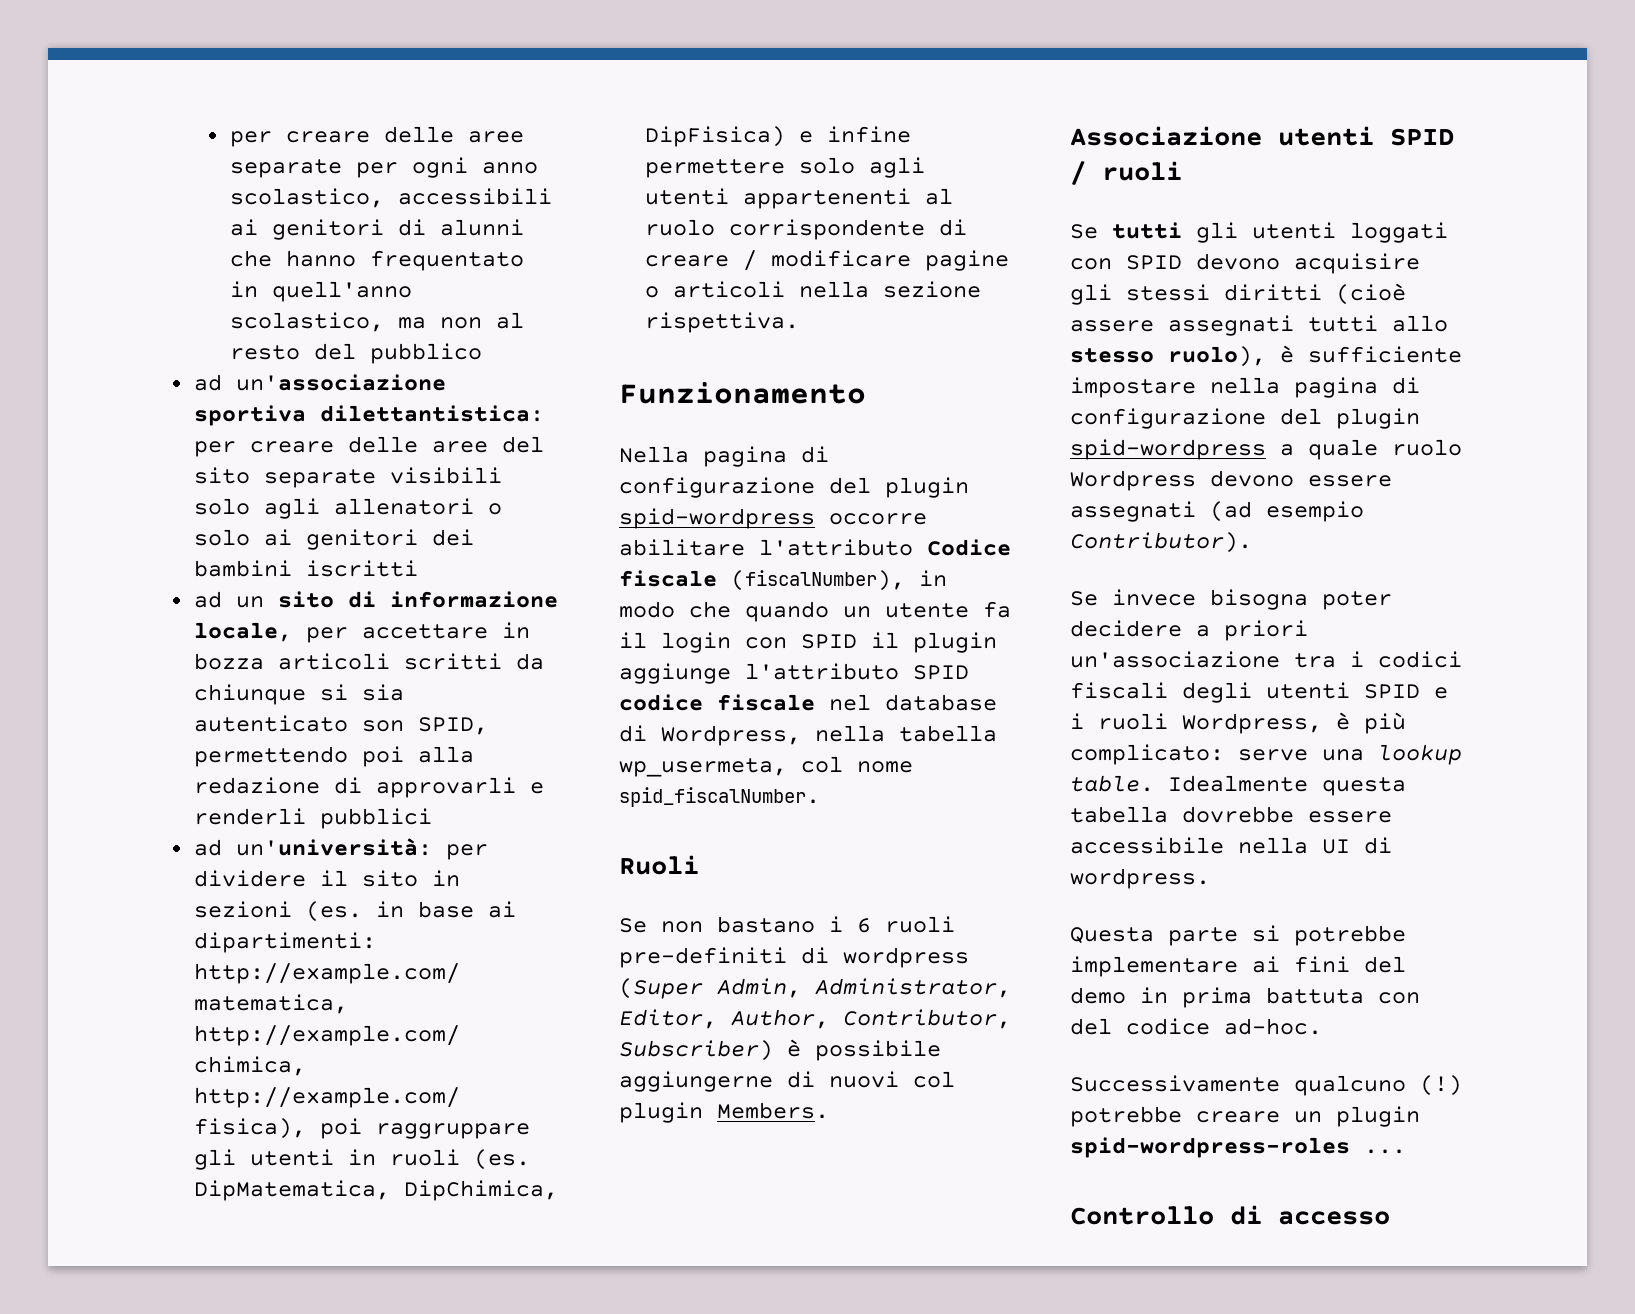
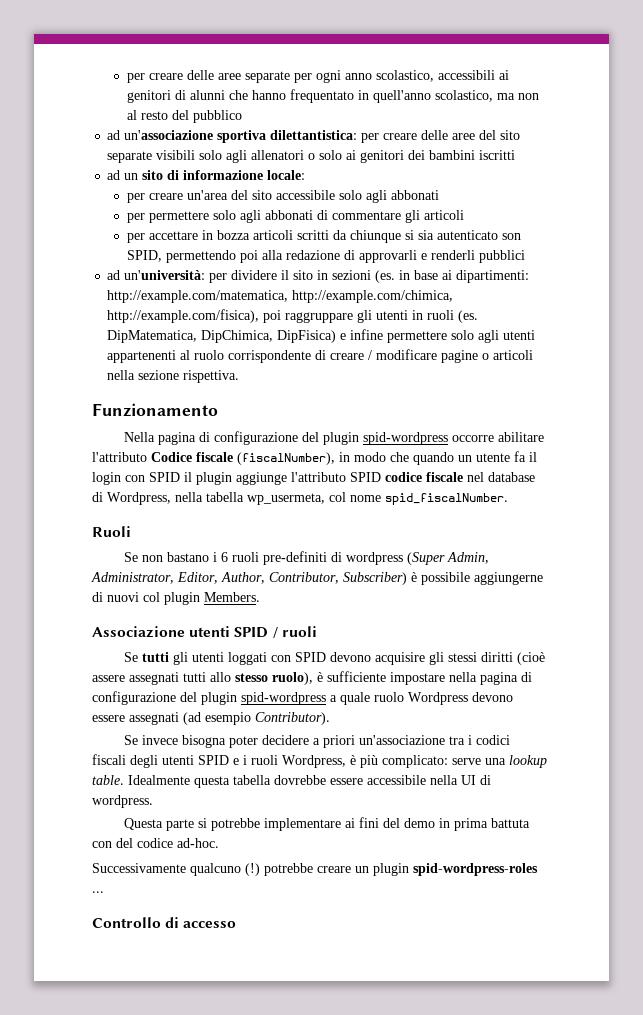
- ad un sito di informazione locale, per accettare in bozza articoli scritti da chiunque si sia autenticato son SPID, permettendo poi alla redazione di approvarli e renderli pubblici
+ ad un sito di informazione locale:
+ per creare un'area del sito accessibile solo agli abbonati
+ per permettere solo agli abbonati di commentare gli articoli
+ per accettare in bozza articoli scritti da chiunque si sia autenticato son SPID, permettendo poi alla redazione di approvarli e renderli pubblici

